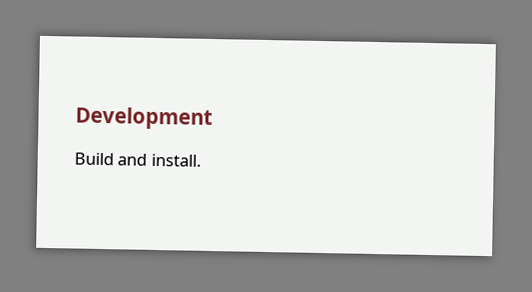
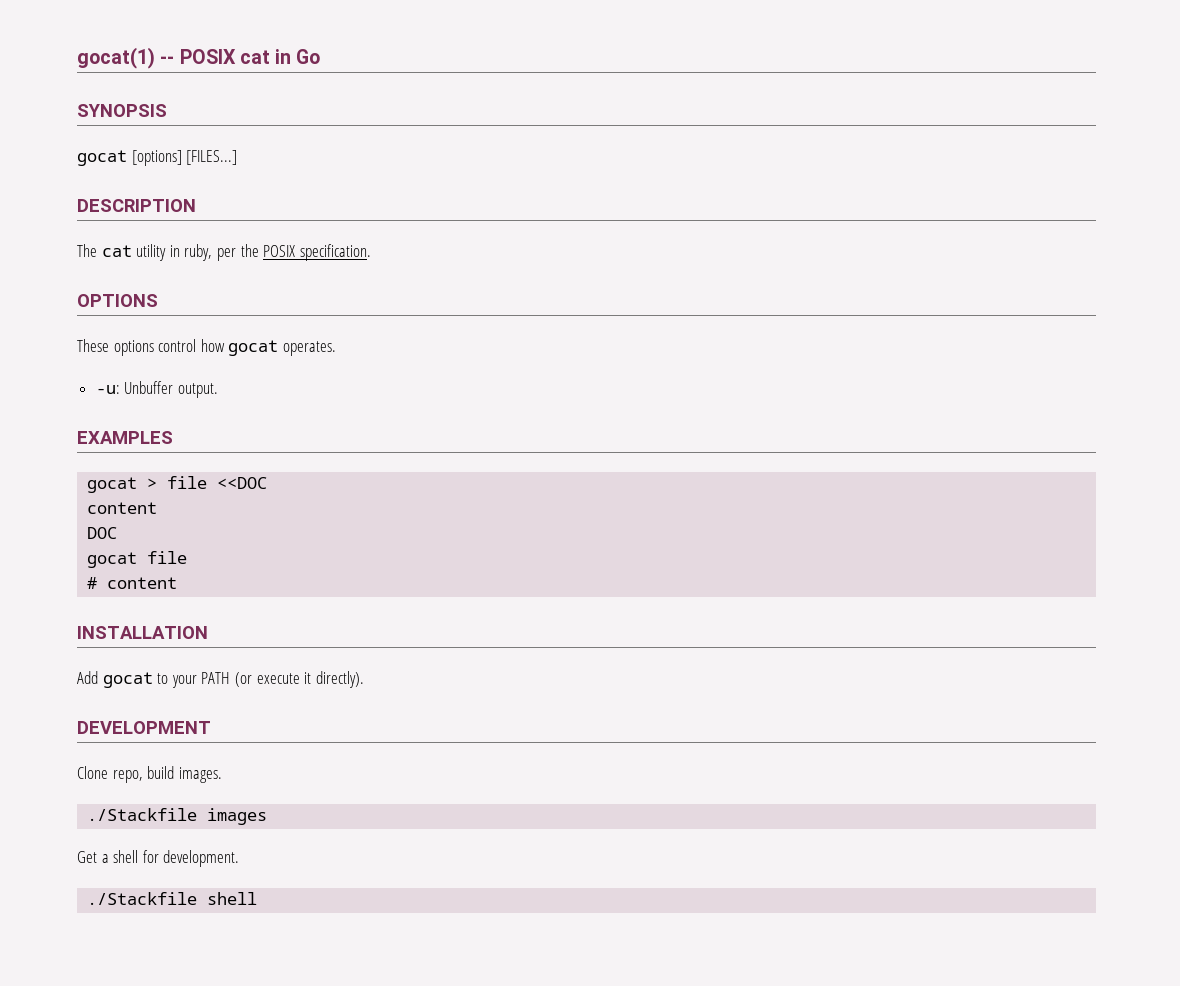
- Development
- Build and install.
+ gocat(1) -- POSIX cat in Go
+ SYNOPSIS
+ gocat [options] [FILES...]
+ DESCRIPTION
+ The cat utility in ruby, per the POSIX specification.
+ OPTIONS
+ These options control how gocat operates.
+ -u: Unbuffer output.
+ EXAMPLES
+ gocat > file <<DOC
+ content
+ DOC
+ gocat file
+ # content
+ INSTALLATION
+ Add gocat to your PATH (or execute it directly).
+ DEVELOPMENT
+ Clone repo, build images.
+ ./Stackfile images
+ Get a shell for development.
+ ./Stackfile shell

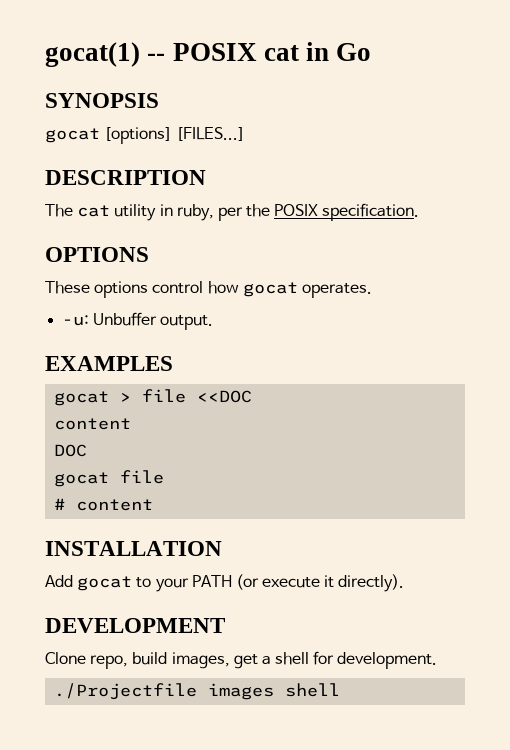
- Clone repo, build images.
- ./Stackfile images
- Get a shell for development.
+ Clone repo, build images, get a shell for development.
- ./Stackfile shell
+ ./Projectfile images shell

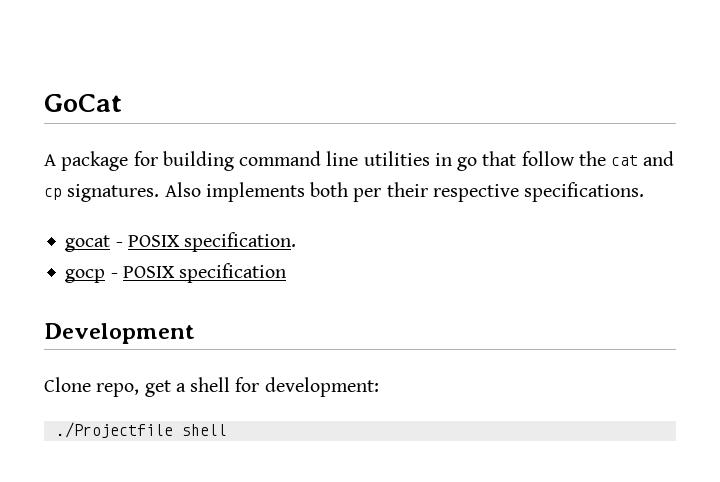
- gocat(1) -- POSIX cat in Go
- SYNOPSIS
- gocat [options] [FILES...]
- DESCRIPTION
- The cat utility in ruby, per the POSIX specification.
- OPTIONS
- These options control how gocat operates.
- -u: Unbuffer output.
- EXAMPLES
- gocat > file <<DOC
- content
- DOC
- gocat file
- # content
- INSTALLATION
- Add gocat to your PATH (or execute it directly).
- DEVELOPMENT
+ GoCat
+ A package for building command line utilities in go that follow the cat and cp signatures. Also implements both per their respective specifications.
+ gocat - POSIX specification.
+ gocp - POSIX specification
+ Development
- Clone repo, build images, get a shell for development.
+ Clone repo, get a shell for development:
- ./Projectfile images shell
+ ./Projectfile shell

